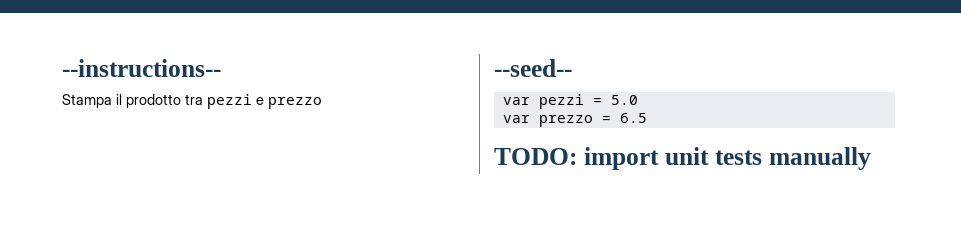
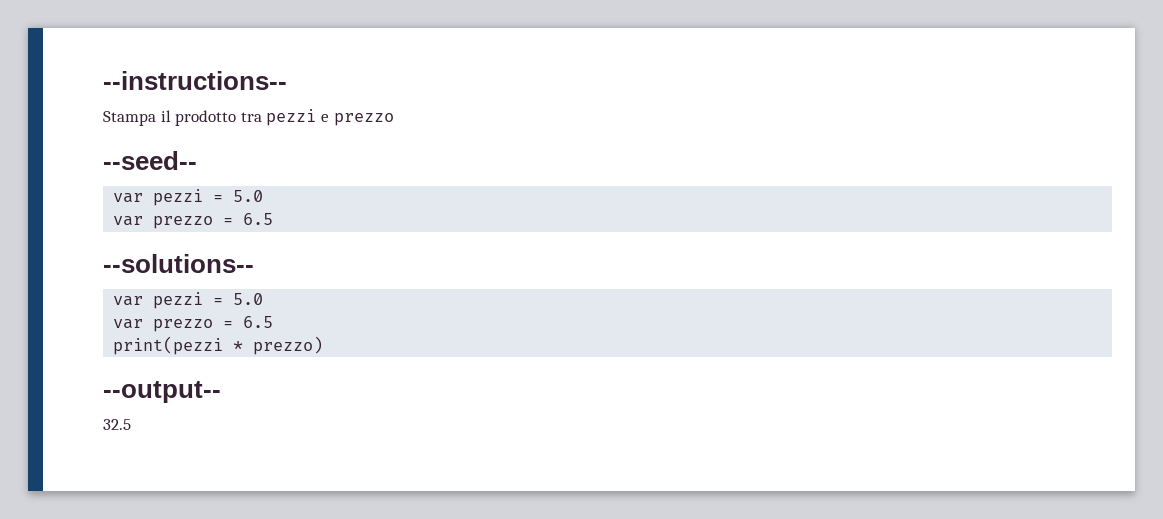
- TODO: import unit tests manually
+ --solutions--
+ var pezzi = 5.0
+ var prezzo = 6.5
+ print(pezzi * prezzo)
+ --output--
+ 32.5

